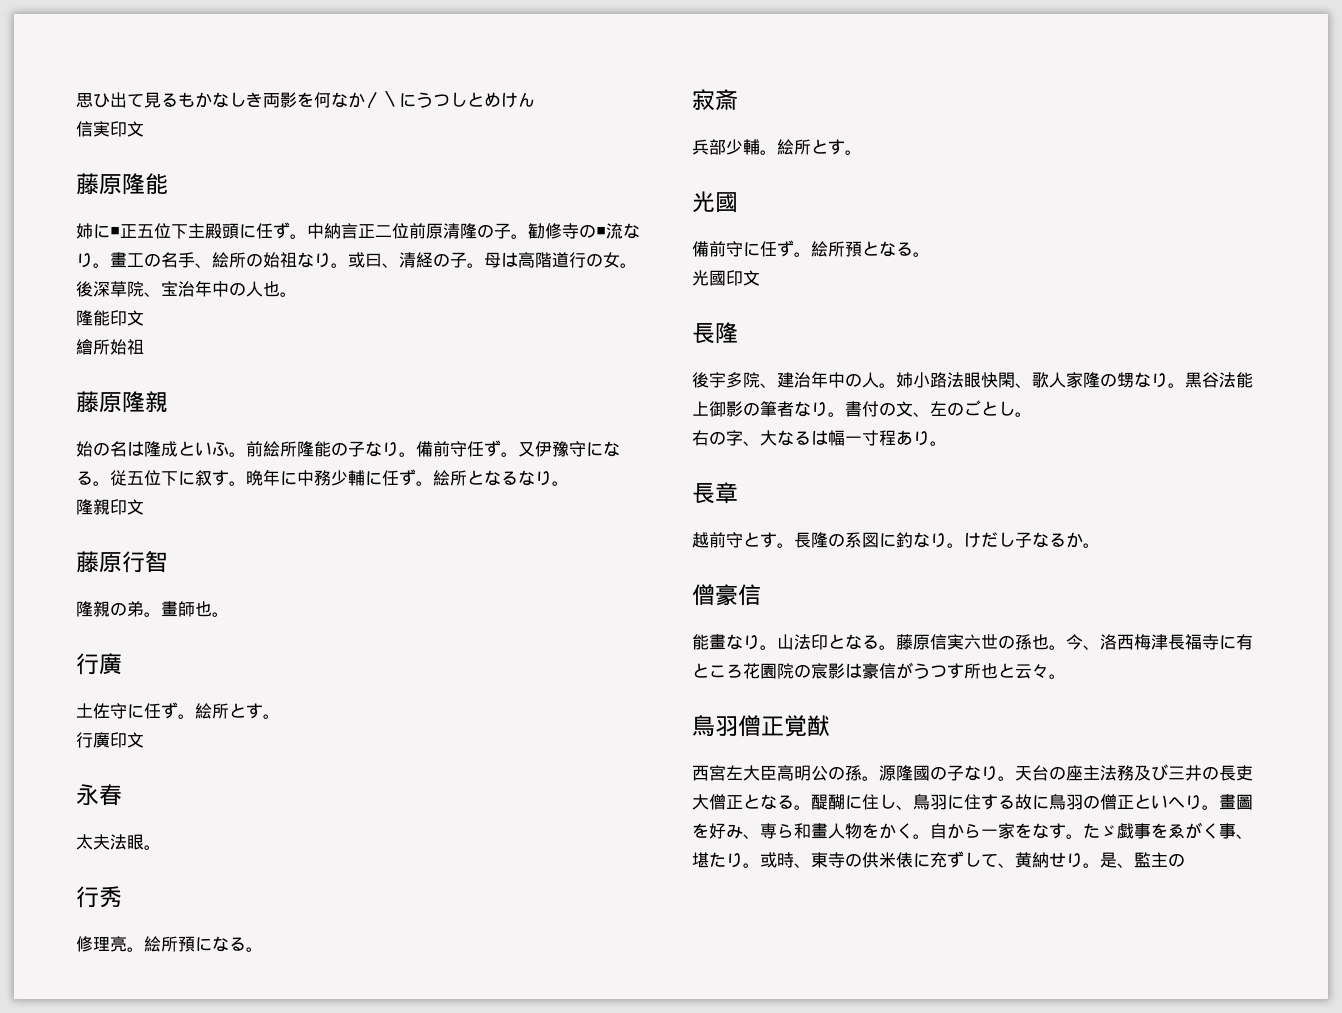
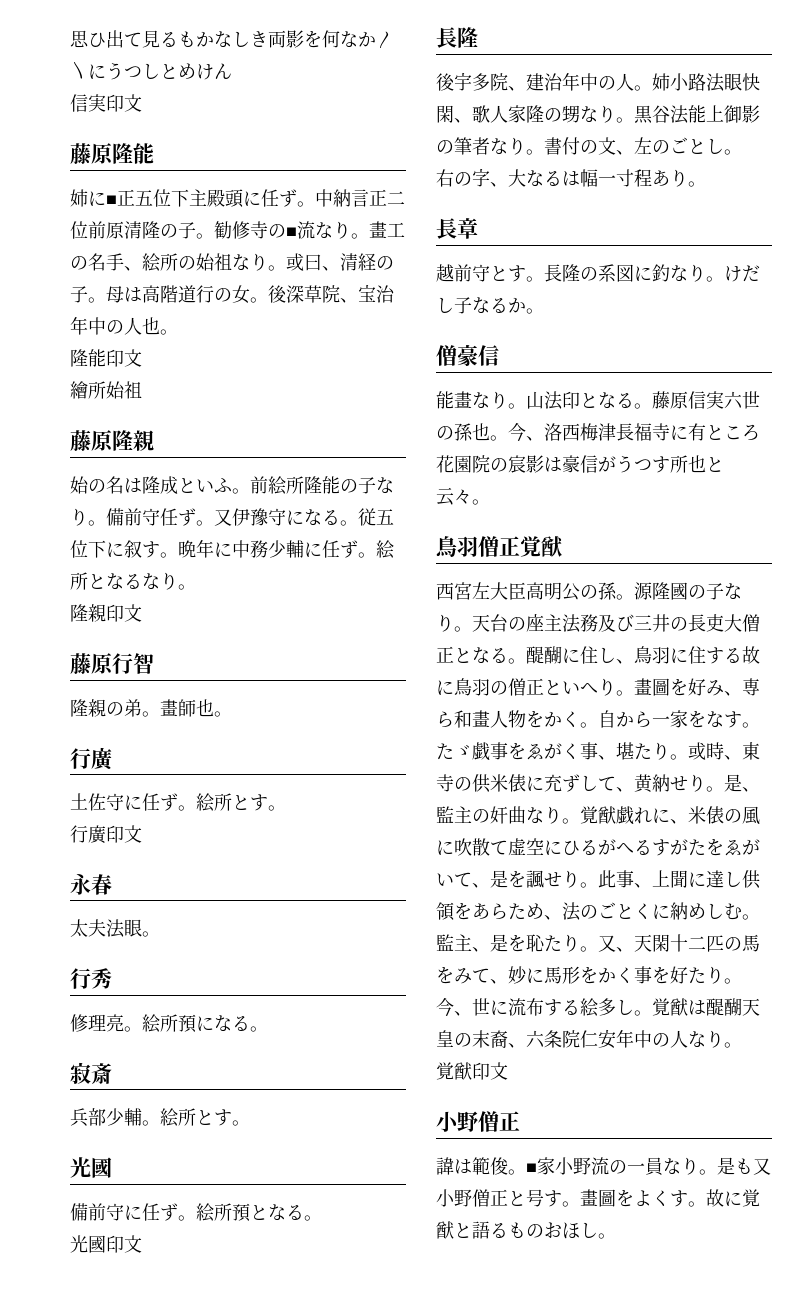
- 是、監主の
+ 是、監主の奸曲なり。覚猷戯れに、米俵の風に吹散て虚空にひるがへるすがたをゑがいて、是を諷せり。此事、上聞に達し供領をあらため、法のごとくに納めしむ。監主、是を恥たり。又、天閑十二匹の馬をみて、妙に馬形をかく事を好たり。今、世に流布する絵多し。覚猷は醍醐天皇の末裔、六条院仁安年中の人なり。
+ 覚猷印文
+ 小野僧正
+ 諱は範俊。■家小野流の一員なり。是も又小野僧正と号す。畫圖をよくす。故に覚猷と語るものおほし。

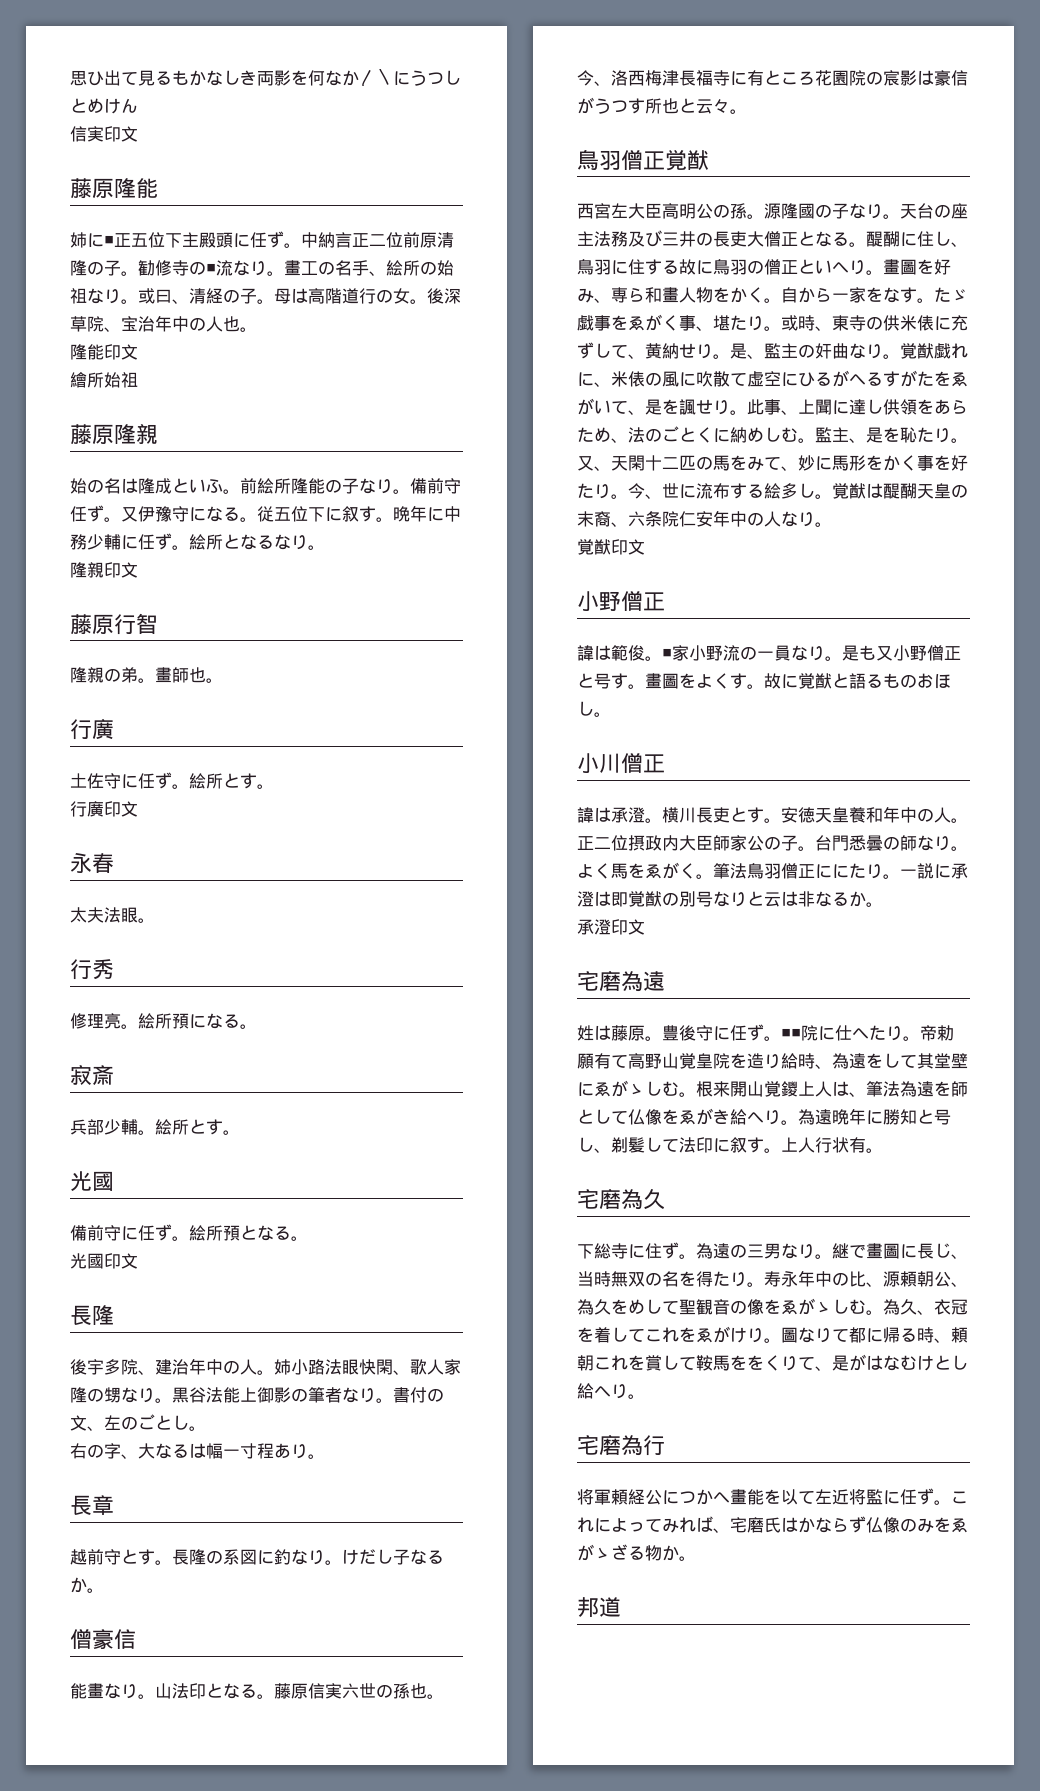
+ 小川僧正
+ 諱は承澄。横川長吏とす。安徳天皇養和年中の人。正二位摂政内大臣師家公の子。台門悉曇の師なり。よく馬をゑがく。筆法鳥羽僧正ににたり。一説に承澄は即覚猷の別号なりと云は非なるか。
+ 承澄印文
+ 宅磨為遠
+ 姓は藤原。豊後守に任ず。■■院に仕へたり。帝勅願有て高野山覚皇院を造り給時、為遠をして其堂壁にゑがゝしむ。根来開山覚鑁上人は、筆法為遠を師として仏像をゑがき給へり。為遠晩年に勝知と号し、剃髪して法印に叙す。上人行状有。
+ 宅磨為久
+ 下総寺に住ず。為遠の三男なり。継で畫圖に長じ、当時無双の名を得たり。寿永年中の比、源頼朝公、為久をめして聖観音の像をゑがゝしむ。為久、衣冠を着してこれをゑがけり。圖なりて都に帰る時、頼朝これを賞して鞍馬ををくりて、是がはなむけとし給へり。
+ 宅磨為行
+ 将軍頼経公につかへ畫能を以て左近将監に任ず。これによってみれば、宅磨氏はかならず仏像のみをゑがゝざる物か。
+ 邦道

